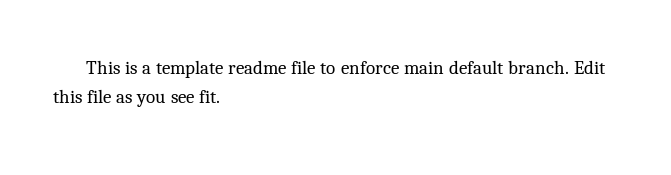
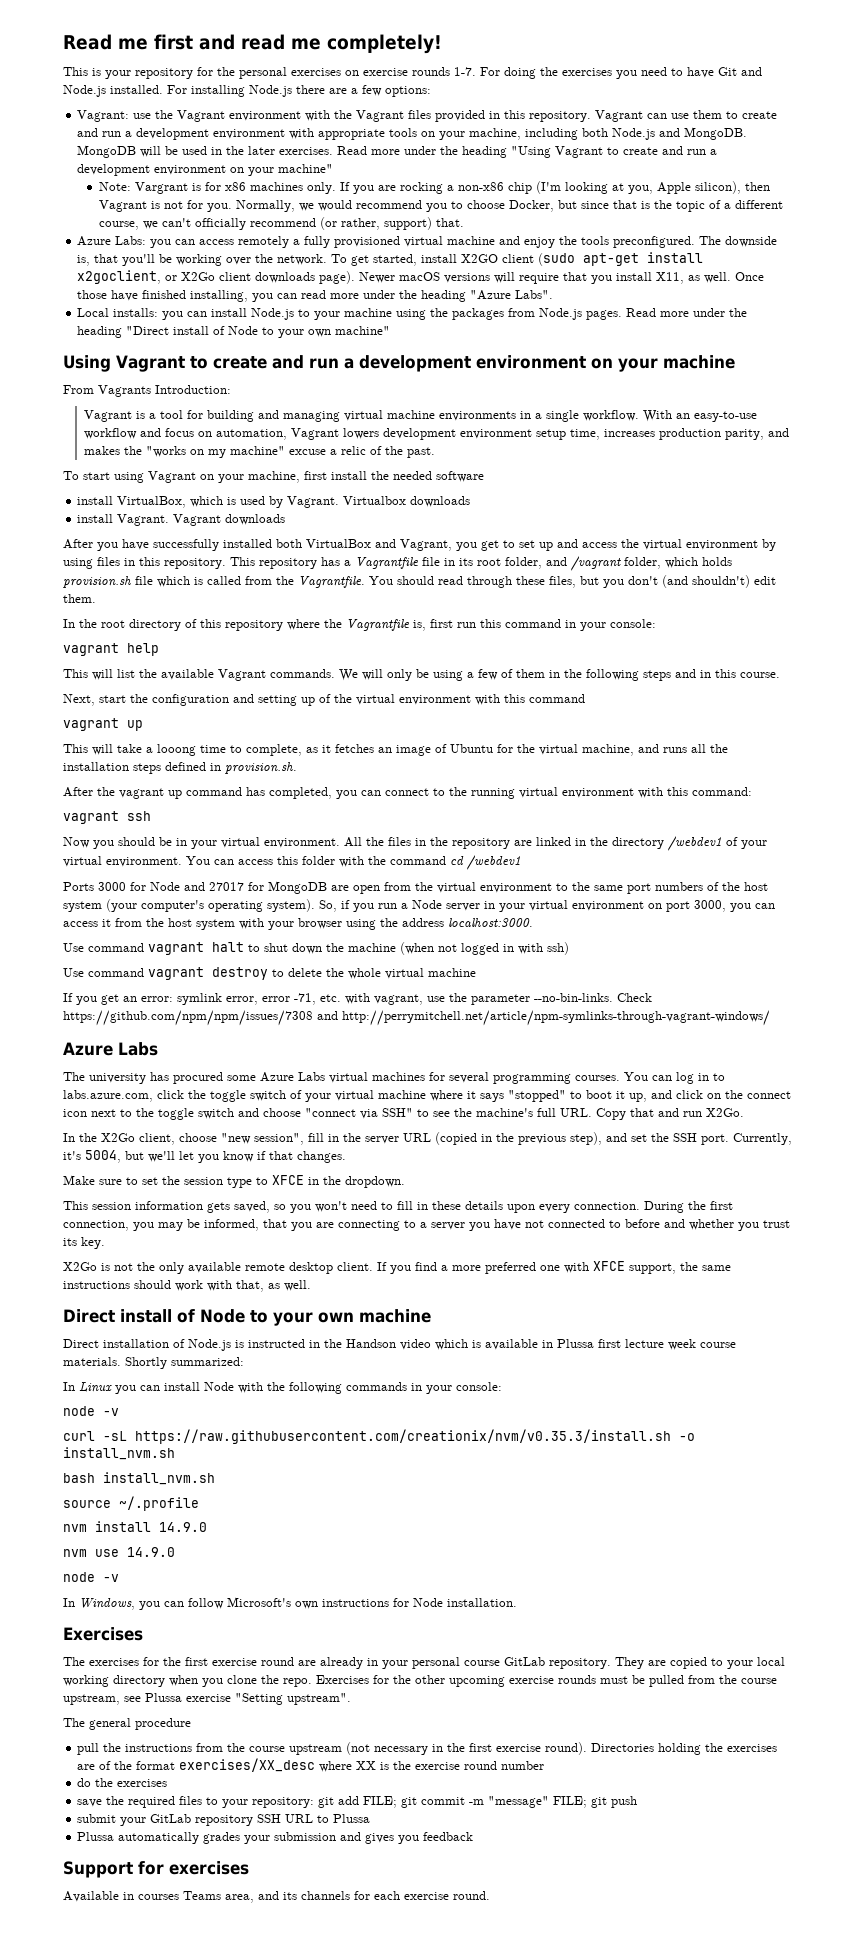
- This is a template readme file to enforce main default branch. Edit this file as you see fit.
+ Read me first and read me completely!
+ This is your repository for the personal exercises on exercise rounds 1-7. For doing the exercises you need to have Git and Node.js installed. For installing Node.js there are a few options:
+ Vagrant: use the Vagrant environment with the Vagrant files provided in this repository. Vagrant can use them to create and run a development environment with appropriate tools on your machine, including both Node.js and MongoDB. MongoDB will be used in the later exercises. Read more under the heading "Using Vagrant to create and run a development environment on your machine"
+ Note: Vargrant is for x86 machines only. If you are rocking a non-x86 chip (I'm looking at you, Apple silicon), then Vagrant is not for you. Normally, we would recommend you to choose Docker, but since that is the topic of a different course, we can't officially recommend (or rather, support) that.
+ Azure Labs: you can access remotely a fully provisioned virtual machine and enjoy the tools preconfigured. The downside is, that you'll be working over the network. To get started, install X2GO client (sudo apt-get install x2goclient, or X2Go client downloads page). Newer macOS versions will require that you install X11, as well. Once those have finished installing, you can read more under the heading "Azure Labs".
+ Local installs: you can install Node.js to your machine using the packages from Node.js pages. Read more under the heading "Direct install of Node to your own machine"
+ Using Vagrant to create and run a development environment on your machine
+ From Vagrants Introduction:
+ Vagrant is a tool for building and managing virtual machine environments in a single workflow. With an easy-to-use workflow and focus on automation, Vagrant lowers development environment setup time, increases production parity, and makes the "works on my machine" excuse a relic of the past.
+ To start using Vagrant on your machine, first install the needed software
+ install VirtualBox, which is used by Vagrant. Virtualbox downloads
+ install Vagrant. Vagrant downloads
+ After you have successfully installed both VirtualBox and Vagrant, you get to set up and access the virtual environment by using files in this repository. This repository has a Vagrantfile file in its root folder, and /vagrant folder, which holds provision.sh file which is called from the Vagrantfile. You should read through these files, but you don't (and shouldn't) edit them.
+ In the root directory of this repository where the Vagrantfile is, first run this command in your console:
+ vagrant help
+ This will list the available Vagrant commands. We will only be using a few of them in the following steps and in this course.
+ Next, start the configuration and setting up of the virtual environment with this command
+ vagrant up
+ This will take a looong time to complete, as it fetches an image of Ubuntu for the virtual machine, and runs all the installation steps defined in provision.sh.
+ After the vagrant up command has completed, you can connect to the running virtual environment with this command:
+ vagrant ssh
+ Now you should be in your virtual environment. All the files in the repository are linked in the directory /webdev1 of your virtual environment. You can access this folder with the command cd /webdev1
+ Ports 3000 for Node and 27017 for MongoDB are open from the virtual environment to the same port numbers of the host system (your computer's operating system). So, if you run a Node server in your virtual environment on port 3000, you can access it from the host system with your browser using the address localhost:3000.
+ Use command vagrant halt to shut down the machine (when not logged in with ssh)
+ Use command vagrant destroy to delete the whole virtual machine
+ If you get an error: symlink error, error -71, etc. with vagrant, use the parameter --no-bin-links. Check https://github.com/npm/npm/issues/7308 and http://perrymitchell.net/article/npm-symlinks-through-vagrant-windows/
+ Azure Labs
+ The university has procured some Azure Labs virtual machines for several programming courses. You can log in to labs.azure.com, click the toggle switch of your virtual machine where it says "stopped" to boot it up, and click on the connect icon next to the toggle switch and choose "connect via SSH" to see the machine's full URL. Copy that and run X2Go.
+ In the X2Go client, choose "new session", fill in the server URL (copied in the previous step), and set the SSH port. Currently, it's 5004, but we'll let you know if that changes.
+ Make sure to set the session type to XFCE in the dropdown.
+ This session information gets saved, so you won't need to fill in these details upon every connection. During the first connection, you may be informed, that you are connecting to a server you have not connected to before and whether you trust its key.
+ X2Go is not the only available remote desktop client. If you find a more preferred one with XFCE support, the same instructions should work with that, as well.
+ Direct install of Node to your own machine
+ Direct installation of Node.js is instructed in the Handson video which is available in Plussa first lecture week course materials. Shortly summarized:
+ In Linux you can install Node with the following commands in your console:
+ node -v
+ curl -sL https://raw.githubusercontent.com/creationix/nvm/v0.35.3/install.sh -o install_nvm.sh
+ bash install_nvm.sh
+ source ~/.profile
+ nvm install 14.9.0
+ nvm use 14.9.0
+ node -v
+ In Windows, you can follow Microsoft's own instructions for Node installation.
+ Exercises
+ The exercises for the first exercise round are already in your personal course GitLab repository. They are copied to your local working directory when you clone the repo. Exercises for the other upcoming exercise rounds must be pulled from the course upstream, see Plussa exercise "Setting upstream".
+ The general procedure
+ pull the instructions from the course upstream (not necessary in the first exercise round). Directories holding the exercises are of the format exercises/XX_desc where XX is the exercise round number
+ do the exercises
+ save the required files to your repository: git add FILE; git commit -m "message" FILE; git push
+ submit your GitLab repository SSH URL to Plussa
+ Plussa automatically grades your submission and gives you feedback
+ Support for exercises
+ Available in courses Teams area, and its channels for each exercise round.

